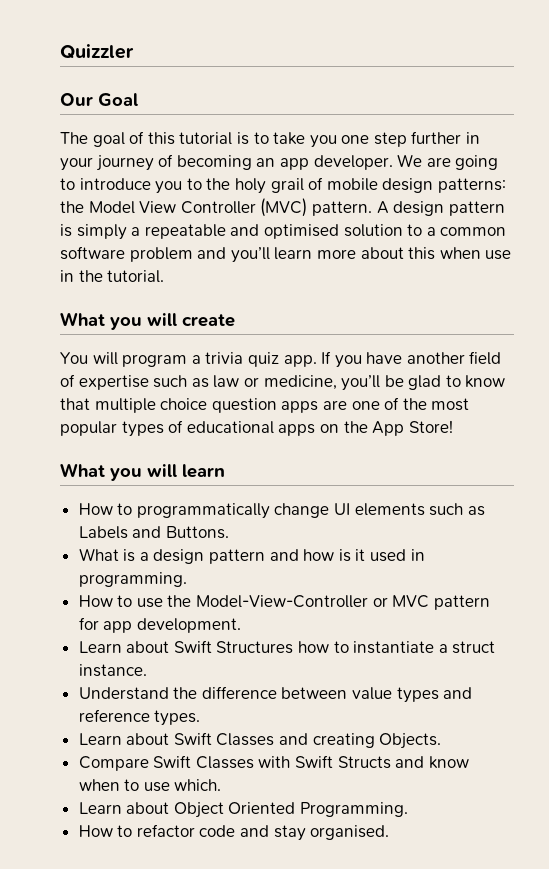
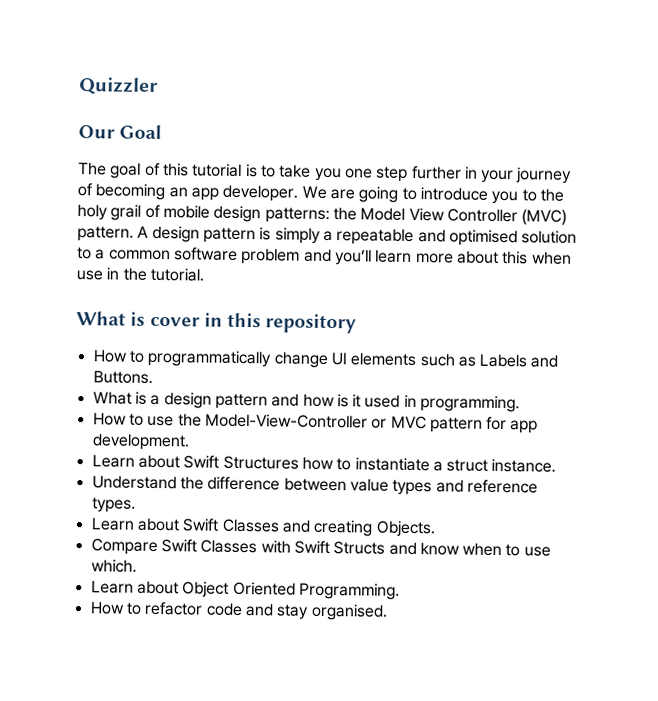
- What you will create
- You will program a trivia quiz app. If you have another field of expertise such as law or medicine, you’ll be glad to know that multiple choice question apps are one of the most popular types of educational apps on the App Store!
- What you will learn
+ What is cover in this repository

